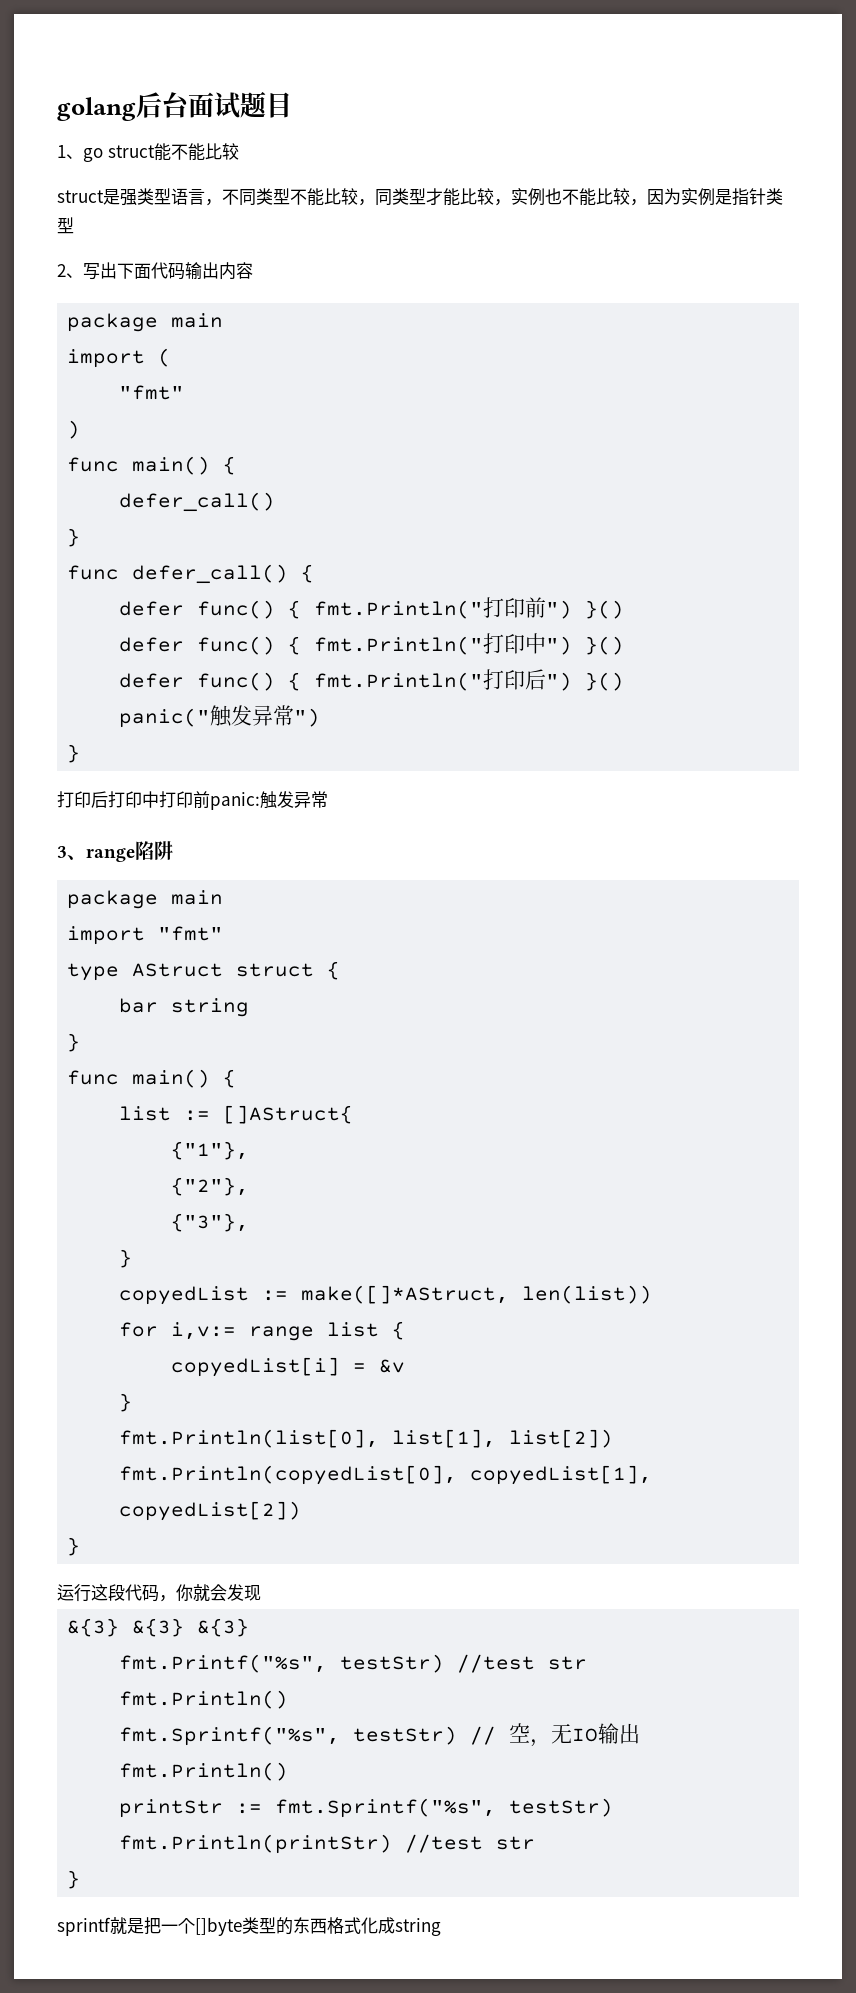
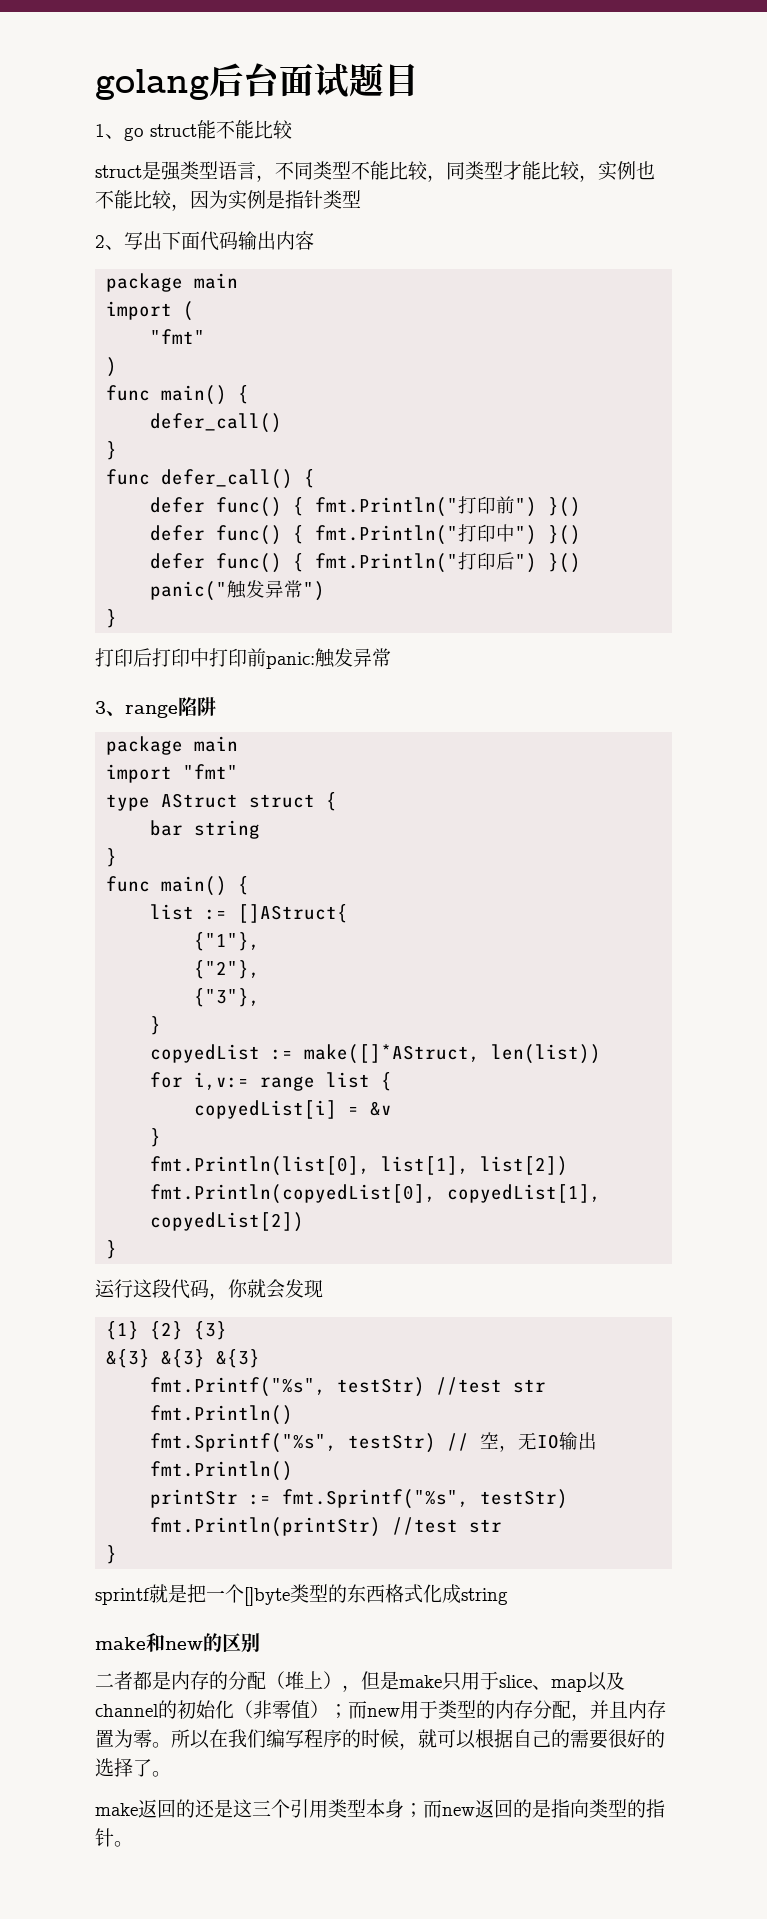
+ {1} {2} {3}
+ make和new的区别
+ 二者都是内存的分配（堆上），但是make只用于slice、map以及channel的初始化（非零值）；而new用于类型的内存分配，并且内存置为零。所以在我们编写程序的时候，就可以根据自己的需要很好的选择了。
+ make返回的还是这三个引用类型本身；而new返回的是指向类型的指针。

